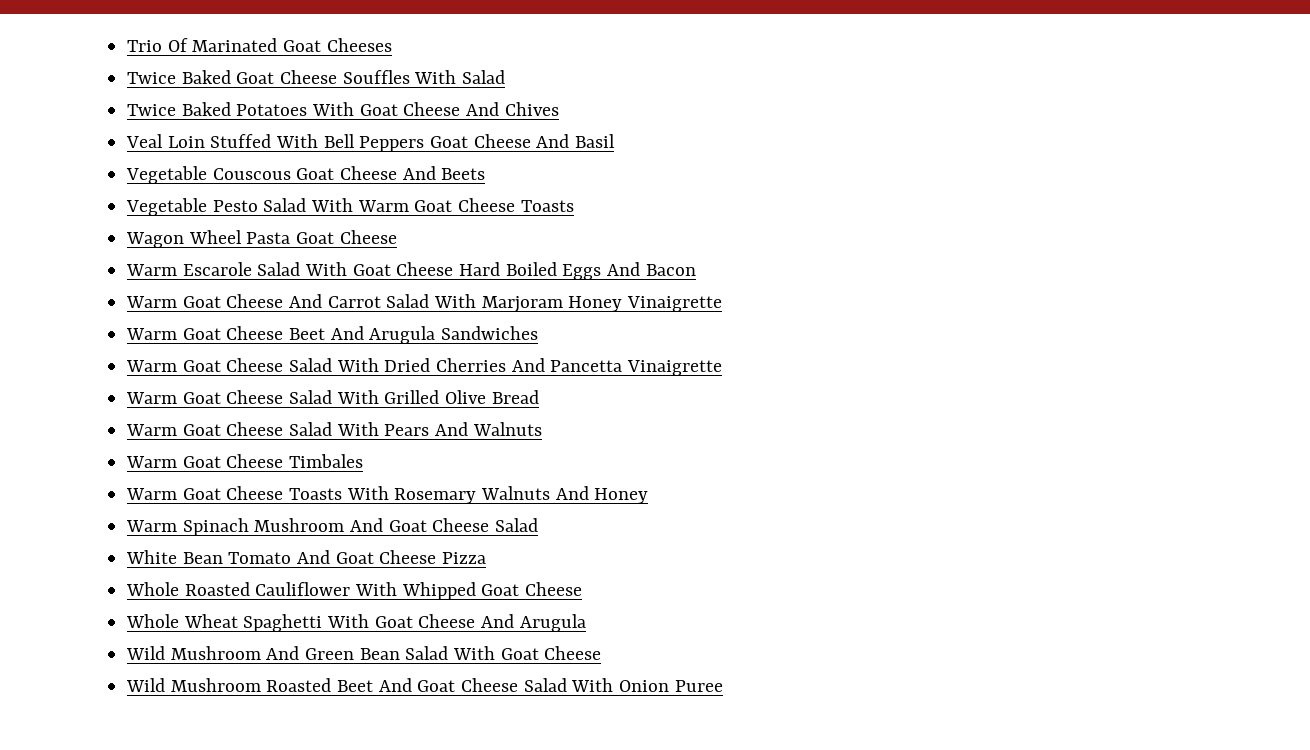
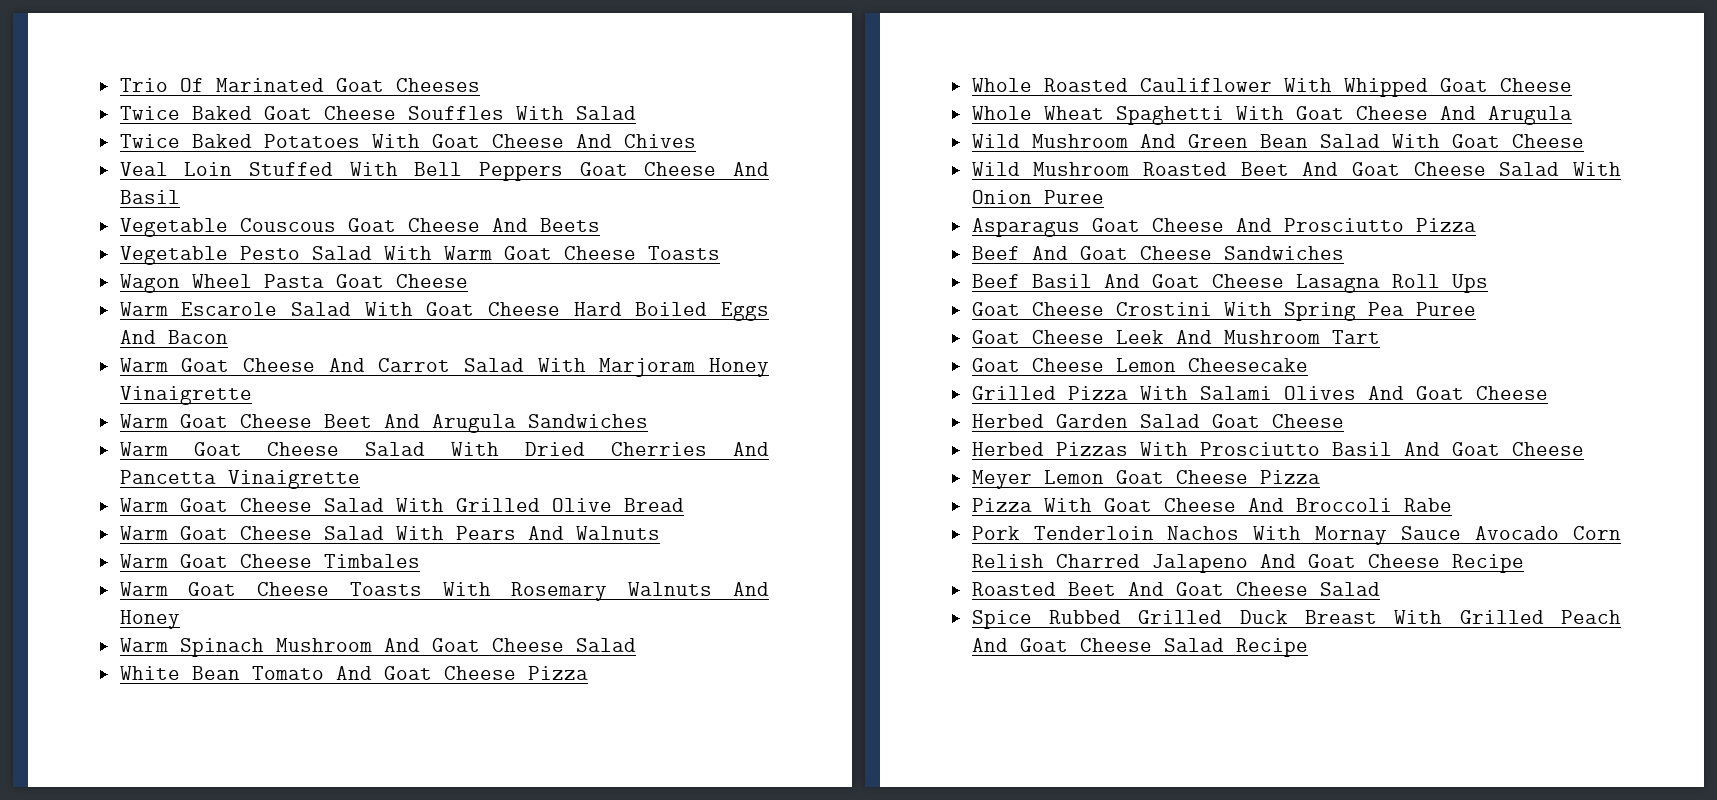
+ Asparagus Goat Cheese And Prosciutto Pizza
+ Beef And Goat Cheese Sandwiches
+ Beef Basil And Goat Cheese Lasagna Roll Ups
+ Goat Cheese Crostini With Spring Pea Puree
+ Goat Cheese Leek And Mushroom Tart
+ Goat Cheese Lemon Cheesecake
+ Grilled Pizza With Salami Olives And Goat Cheese
+ Herbed Garden Salad Goat Cheese
+ Herbed Pizzas With Prosciutto Basil And Goat Cheese
+ Meyer Lemon Goat Cheese Pizza
+ Pizza With Goat Cheese And Broccoli Rabe
+ Pork Tenderloin Nachos With Mornay Sauce Avocado Corn Relish Charred Jalapeno And Goat Cheese Recipe
+ Roasted Beet And Goat Cheese Salad
+ Spice Rubbed Grilled Duck Breast With Grilled Peach And Goat Cheese Salad Recipe

